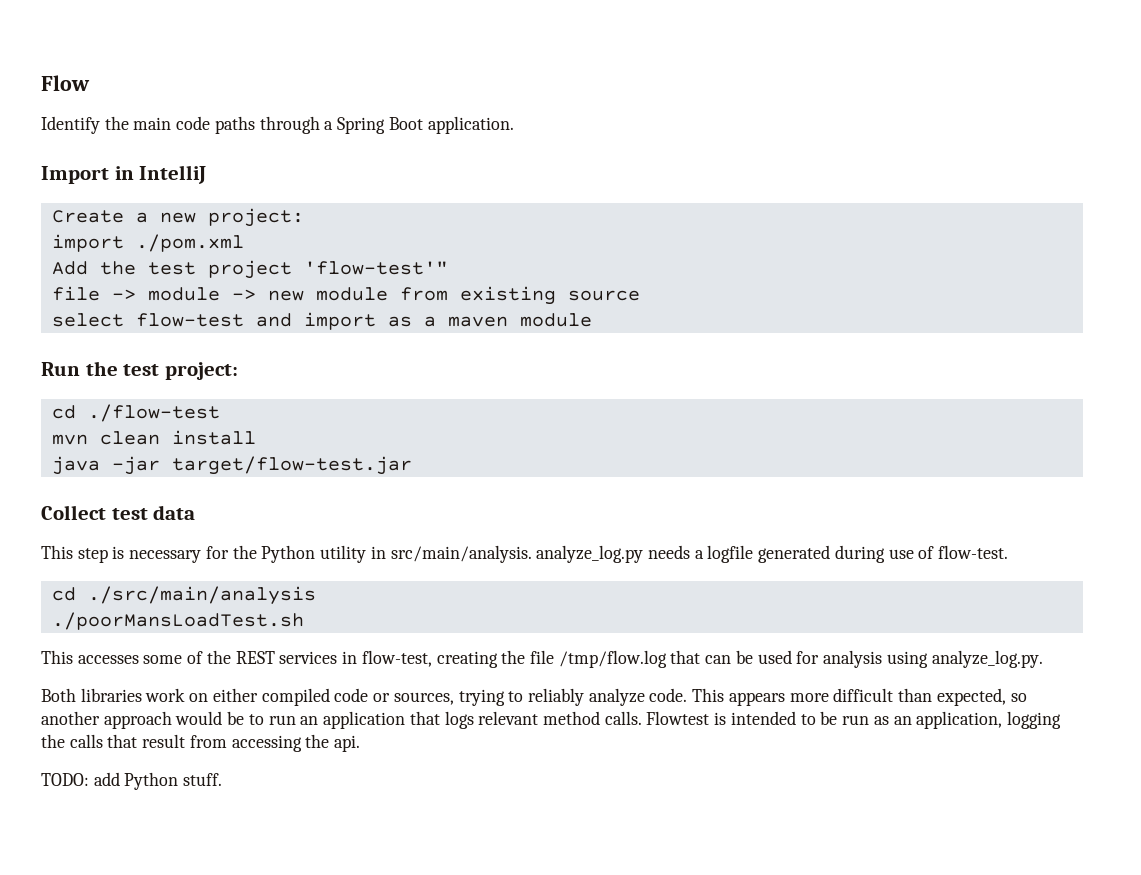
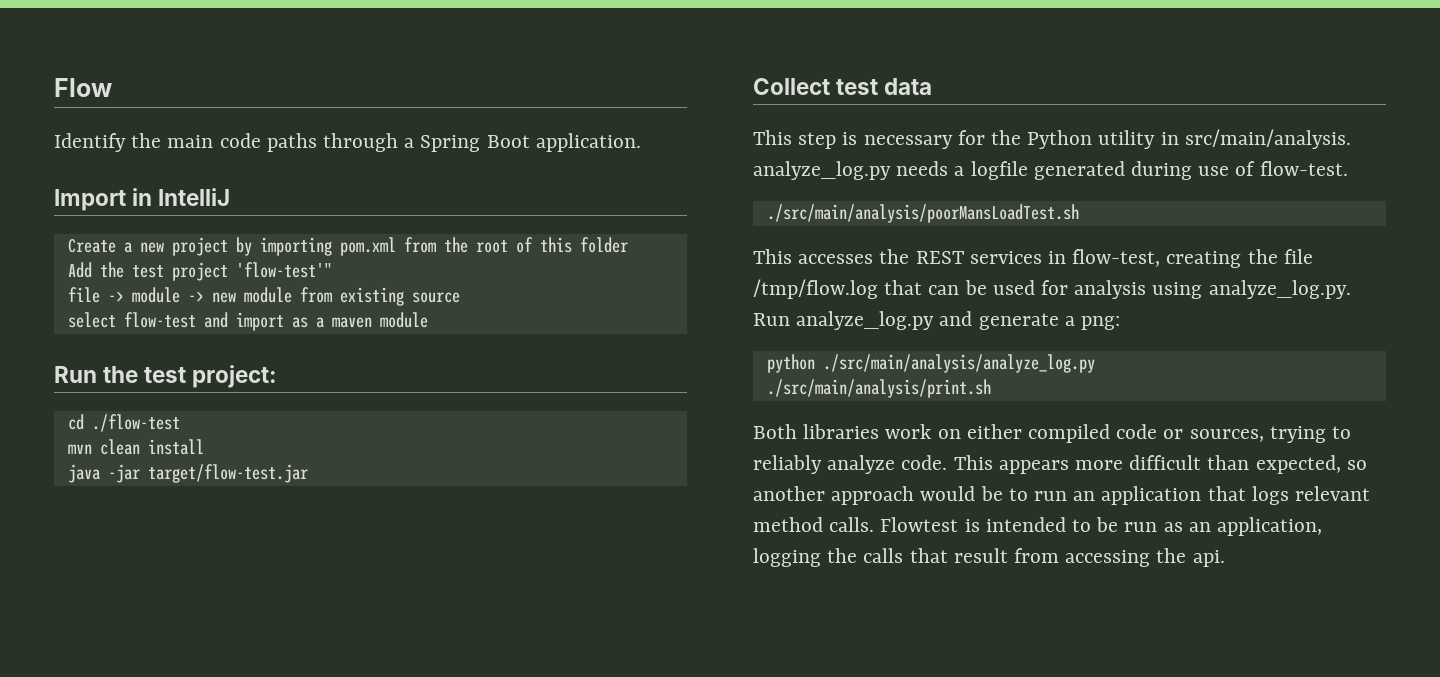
- Create a new project:
- import ./pom.xml
+ Create a new project by importing pom.xml from the root of this folder
- cd ./src/main/analysis
- ./poorMansLoadTest.sh
+ ./src/main/analysis/poorMansLoadTest.sh
- This accesses some of the REST services in flow-test, creating the file /tmp/flow.log that can be used for analysis using analyze_log.py.
+ This accesses the REST services in flow-test, creating the file /tmp/flow.log that can be used for analysis using analyze_log.py. Run analyze_log.py and generate a png:
+ python ./src/main/analysis/analyze_log.py
+ ./src/main/analysis/print.sh
- TODO: add Python stuff.

